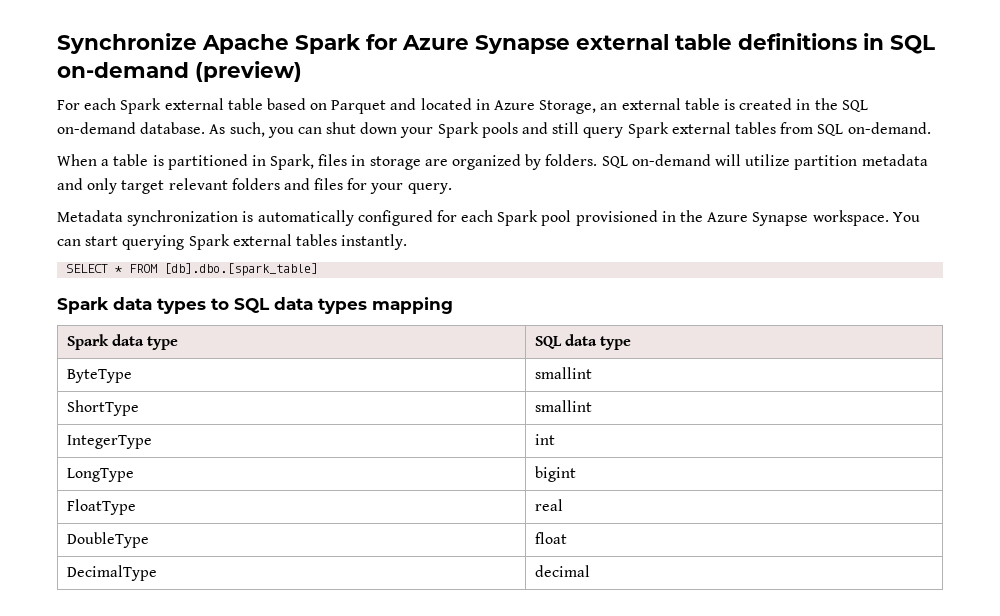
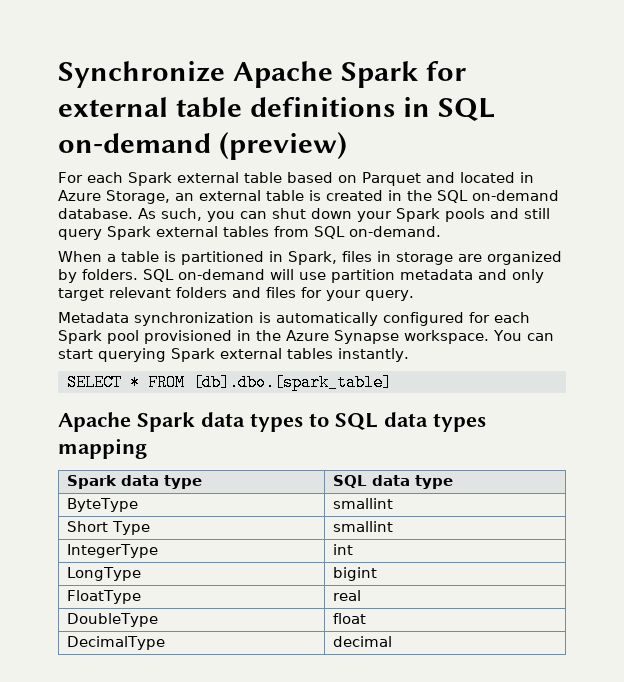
- Synchronize Apache Spark for Azure Synapse external table definitions in SQL on-demand (preview)
+ Synchronize Apache Spark for external table definitions in SQL on-demand (preview)
- SQL on-demand will utilize partition metadata and only target relevant folders and files for your query.
+ SQL on-demand will use partition metadata and only target relevant folders and files for your query.
- Spark data types to SQL data types mapping
+ Apache Spark data types to SQL data types mapping
- ShortType | smallint
+ Short Type | smallint

